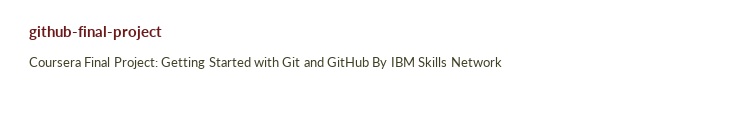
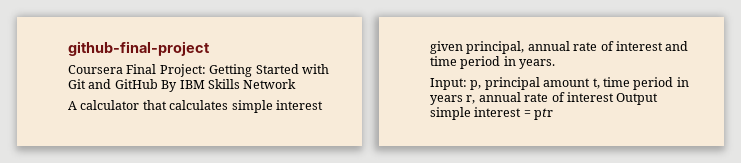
+ A calculator that calculates simple interest given principal, annual rate of interest and time period in years.
+ Input: p, principal amount t, time period in years r, annual rate of interest Output simple interest = ptr

